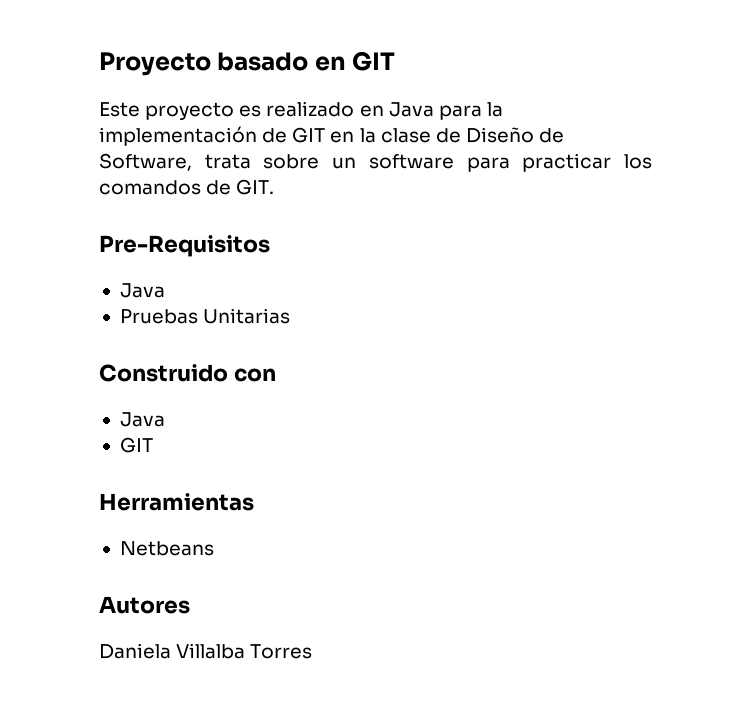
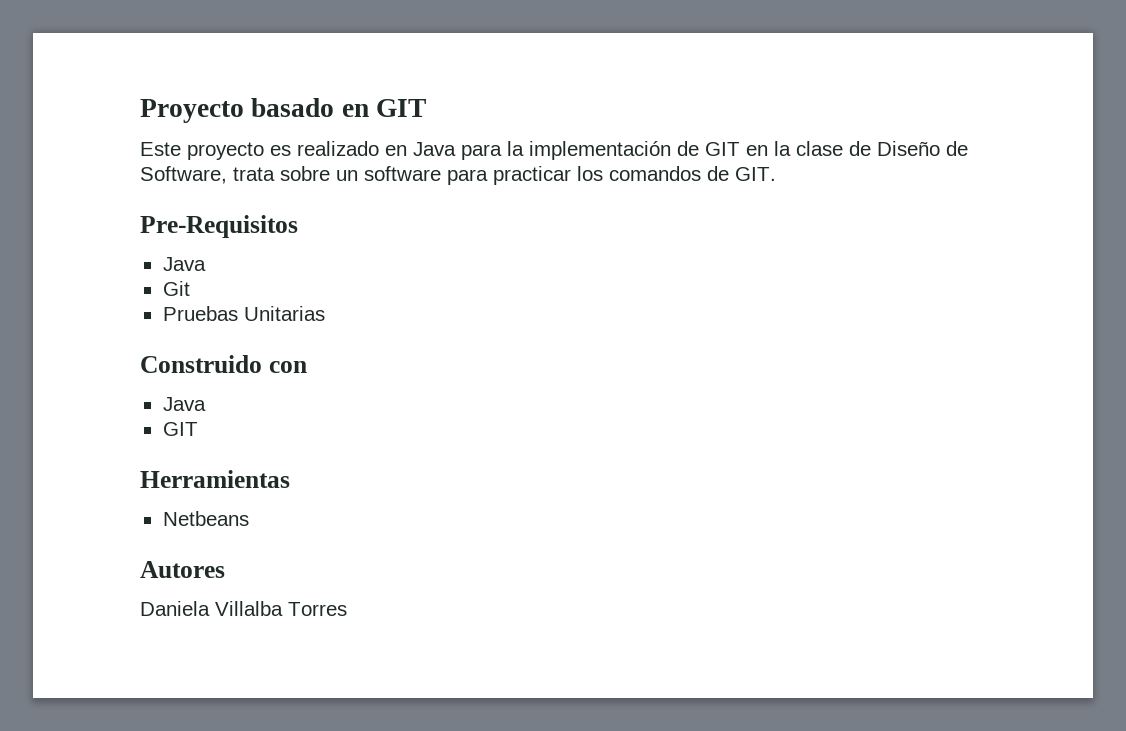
+ Git

